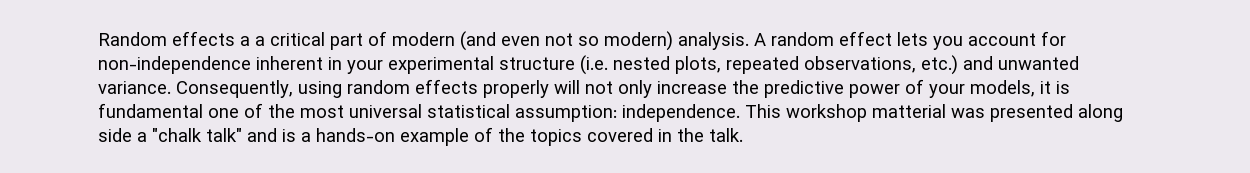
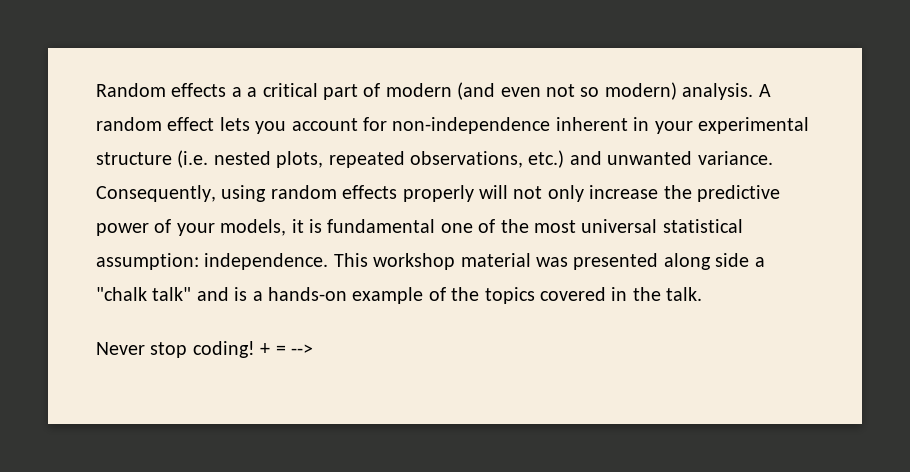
- This workshop matterial was presented along side a "chalk talk" and is a hands-on example of the topics covered in the talk.
+ This workshop material was presented along side a "chalk talk" and is a hands-on example of the topics covered in the talk.
+ Never stop coding! + = -->

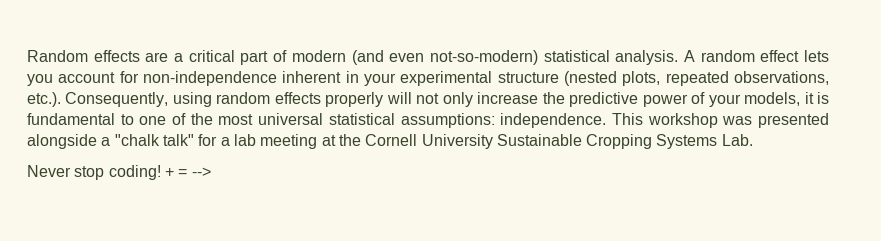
- Random effects a a critical part of modern (and even not so modern) analysis.
+ Random effects are a critical part of modern (and even not-so-modern) statistical analysis.
- A random effect lets you account for non-independence inherent in your experimental structure (i.e. nested plots, repeated observations, etc.) and unwanted variance. Consequently, using random effects properly will not only increase the predictive power of your models, it is fundamental one of the most universal statistical assumption: independence.
+ A random effect lets you account for non-independence inherent in your experimental structure (nested plots, repeated observations, etc.). Consequently, using random effects properly will not only increase the predictive power of your models, it is fundamental to one of the most universal statistical assumptions: independence.
- This workshop material was presented along side a "chalk talk" and is a hands-on example of the topics covered in the talk.
+ This workshop was presented alongside a "chalk talk" for a lab meeting at the Cornell University Sustainable Cropping Systems Lab.

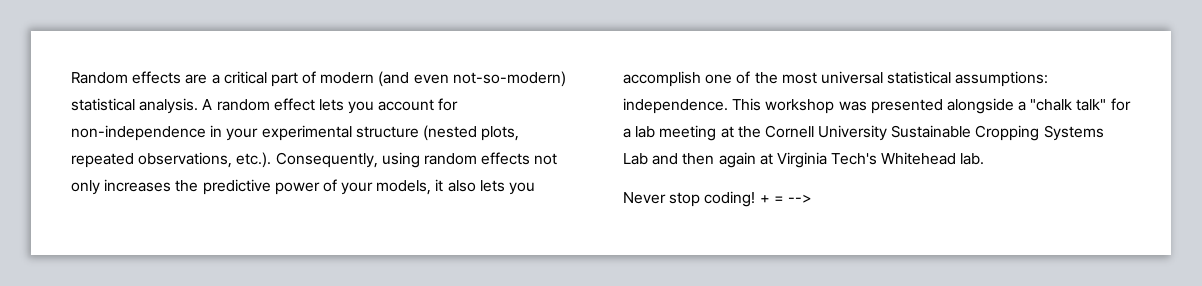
- A random effect lets you account for non-independence inherent in your experimental structure (nested plots, repeated observations, etc.). Consequently, using random effects properly will not only increase the predictive power of your models, it is fundamental to one of the most universal statistical assumptions: independence.
+ A random effect lets you account for non-independence in your experimental structure (nested plots, repeated observations, etc.). Consequently, using random effects not only increases the predictive power of your models, it also lets you accomplish one of the most universal statistical assumptions: independence.
- This workshop was presented alongside a "chalk talk" for a lab meeting at the Cornell University Sustainable Cropping Systems Lab.
+ This workshop was presented alongside a "chalk talk" for a lab meeting at the Cornell University Sustainable Cropping Systems Lab and then again at Virginia Tech's Whitehead lab.

